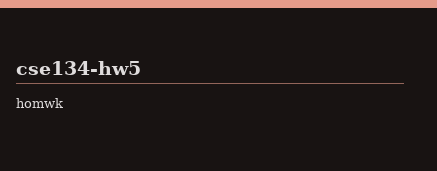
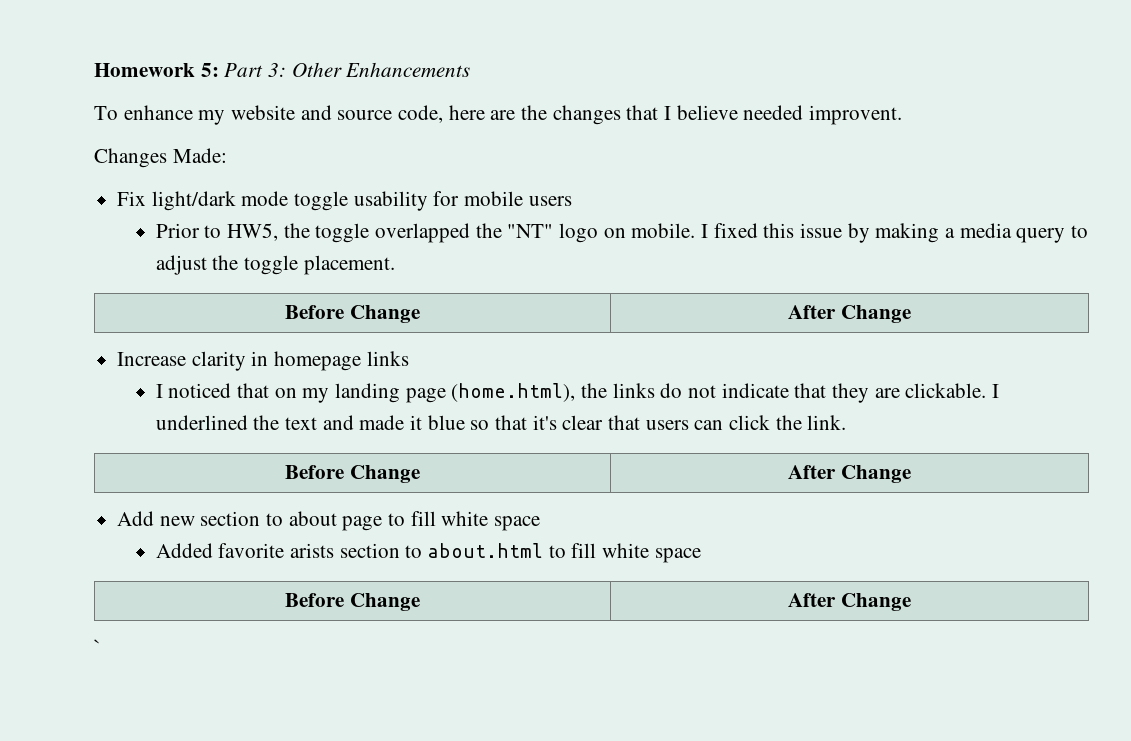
- cse134-hw5
- homwk
+ Homework 5: Part 3: Other Enhancements
+ To enhance my website and source code, here are the changes that I believe needed improvent.
+ Changes Made:
+ Fix light/dark mode toggle usability for mobile users
+ Prior to HW5, the toggle overlapped the "NT" logo on mobile. I fixed this issue by making a media query to adjust the toggle placement.
+ Before Change | After Change
+ Increase clarity in homepage links
+ I noticed that on my landing page (home.html), the links do not indicate that they are clickable. I underlined the text and made it blue so that it's clear that users can click the link.
+ Before Change | After Change
+ Add new section to about page to fill white space
+ Added favorite arists section to about.html to fill white space
+ Before Change | After Change
+ `

